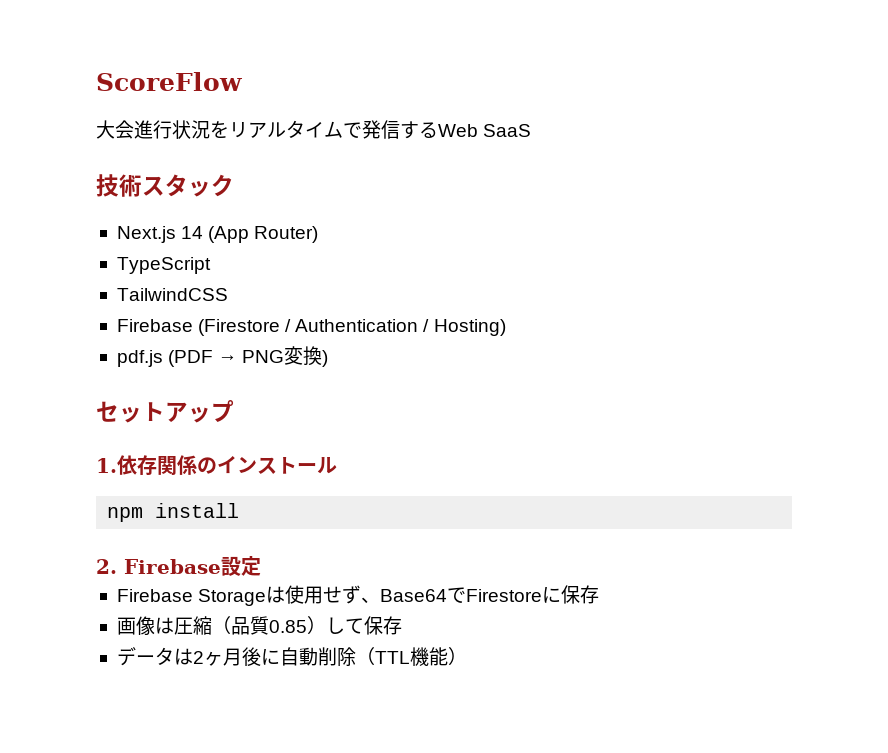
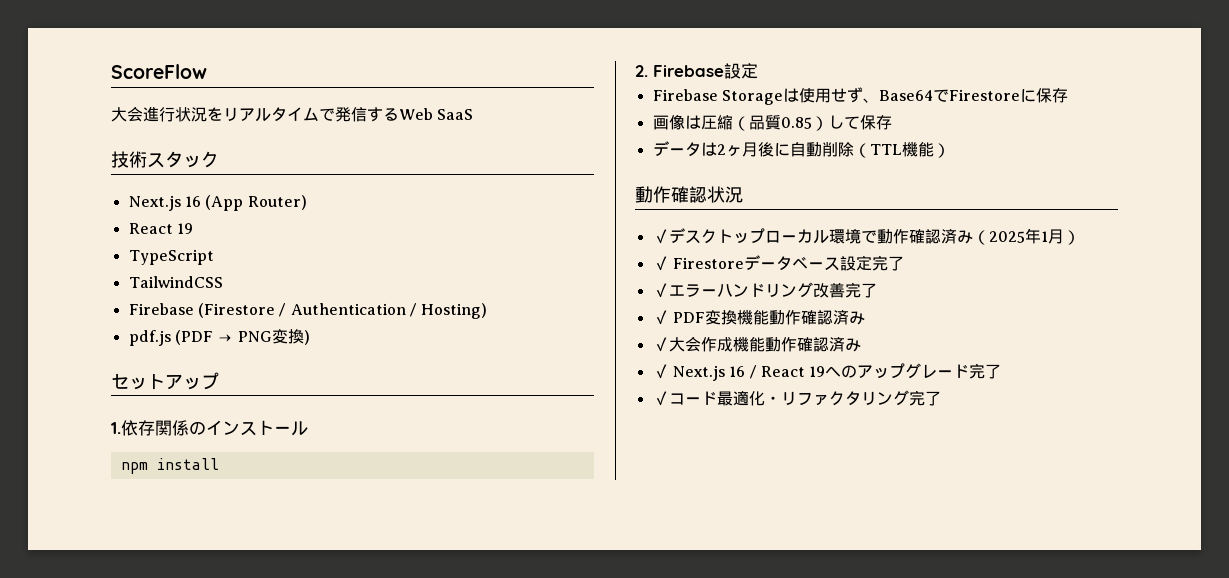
- Next.js 14 (App Router)
+ Next.js 16 (App Router)
+ React 19
+ 動作確認状況
+ ✓デスクトップローカル環境で動作確認済み（2025年1月）
+ ✓ Firestoreデータベース設定完了
+ ✓エラーハンドリング改善完了
+ ✓ PDF変換機能動作確認済み
+ ✓大会作成機能動作確認済み
+ ✓ Next.js 16 / React 19へのアップグレード完了
+ ✓コード最適化・リファクタリング完了

